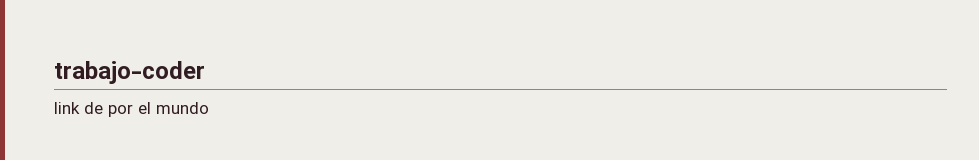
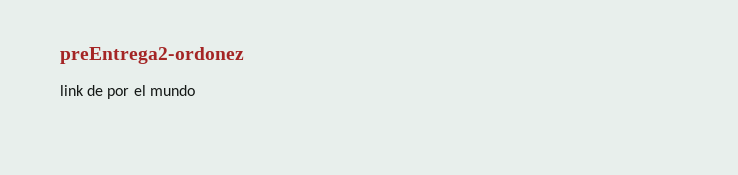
- trabajo-coder
+ preEntrega2-ordonez

